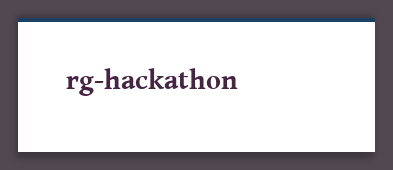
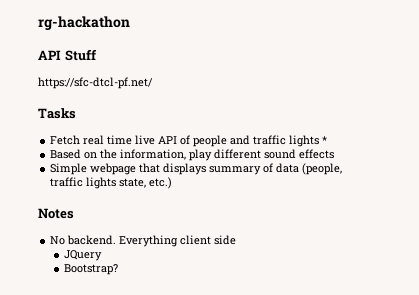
+ API Stuff
+ https://sfc-dtcl-pf.net/
+ Tasks
+ Fetch real time live API of people and traffic lights *
+ Based on the information, play different sound effects
+ Simple webpage that displays summary of data (people, traffic lights state, etc.)
+ Notes
+ No backend. Everything client side
+ JQuery
+ Bootstrap?

